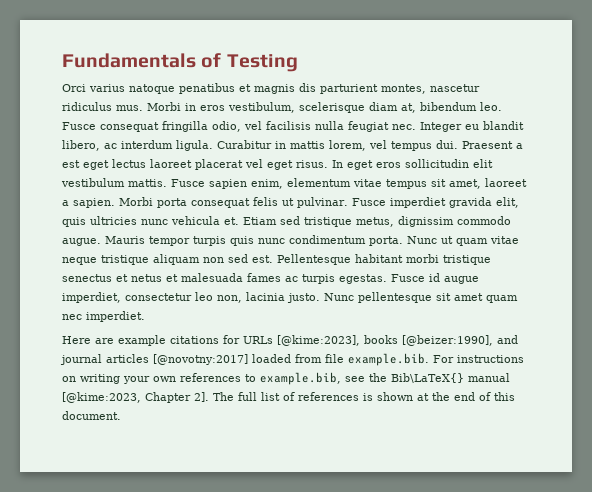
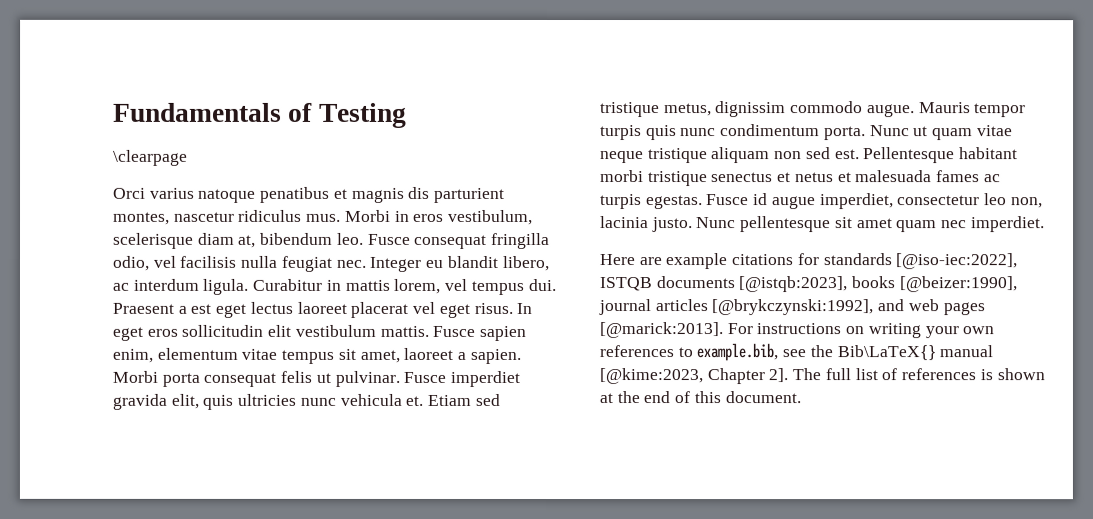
+ \clearpage
- Here are example citations for URLs [@kime:2023], books [@beizer:1990], and journal articles [@novotny:2017] loaded from file example.bib. For instructions on writing your own references to example.bib, see the Bib\LaTeX{} manual [@kime:2023, Chapter 2].
+ Here are example citations for standards [@iso-iec:2022], ISTQB documents [@istqb:2023], books [@beizer:1990], journal articles [@brykczynski:1992], and web pages [@marick:2013]. For instructions on writing your own references to example.bib, see the Bib\LaTeX{} manual [@kime:2023, Chapter 2].

